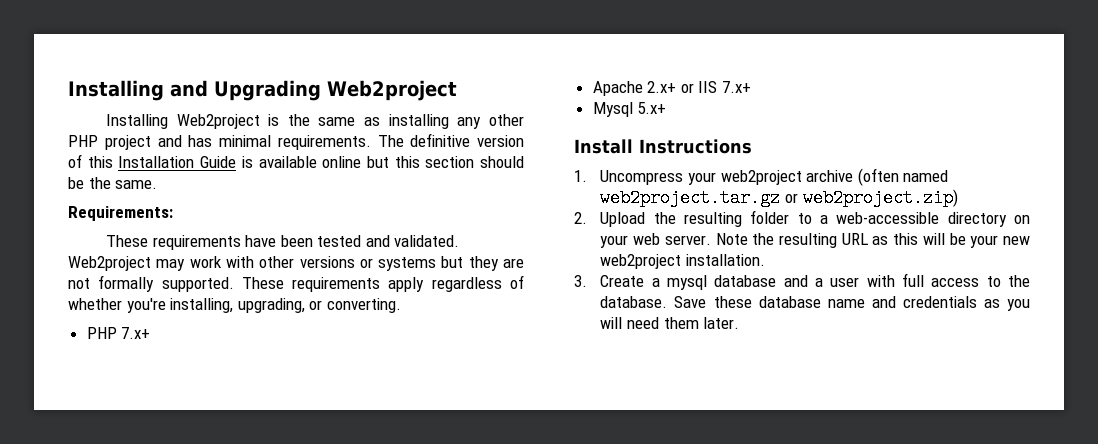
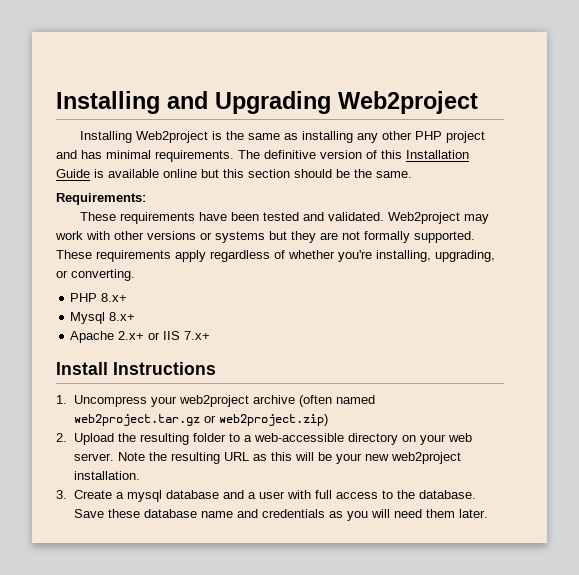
- PHP 7.x+
+ PHP 8.x+
+ Mysql 8.x+
- Mysql 5.x+

